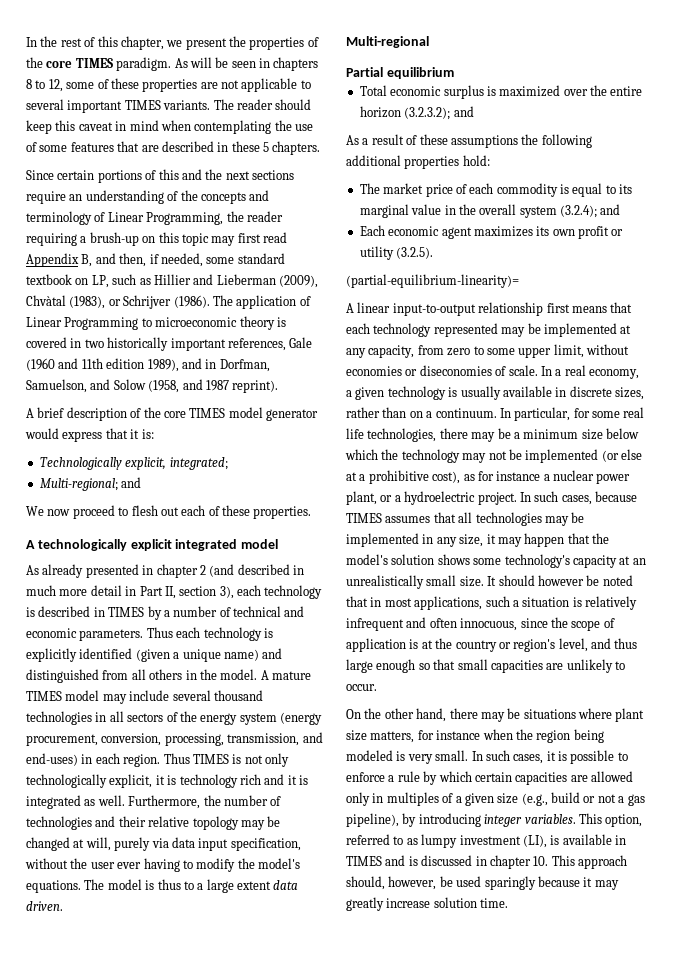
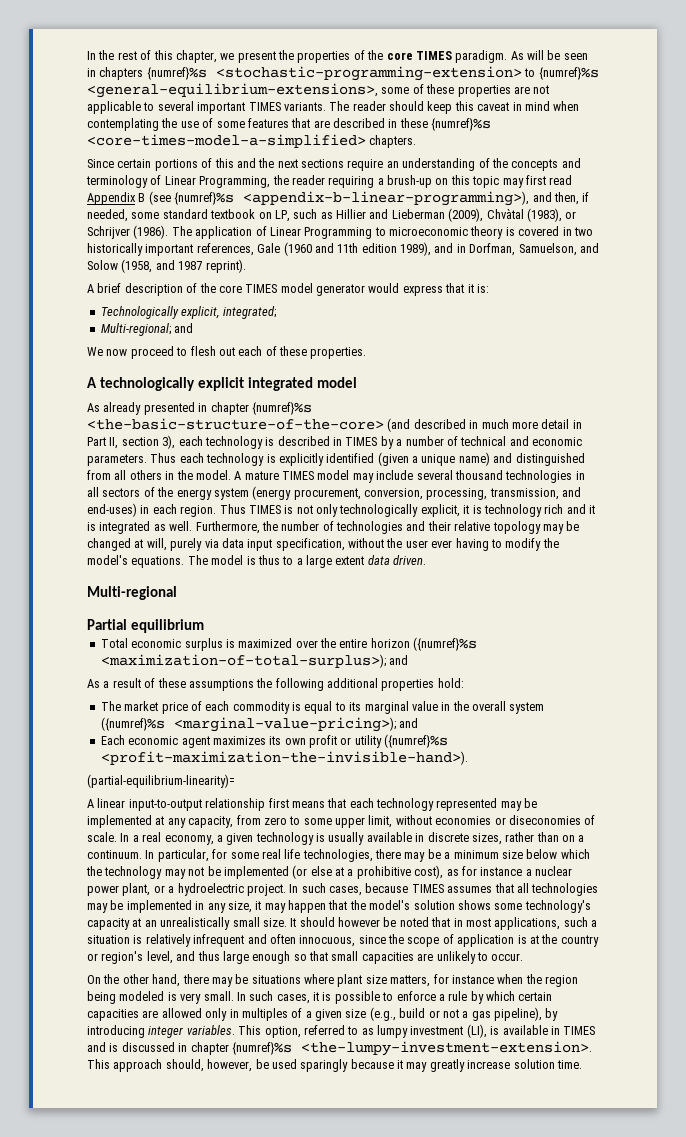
- As will be seen in chapters 8 to 12, some of these properties are not applicable to several important TIMES variants.
+ As will be seen in chapters {numref}%s <stochastic-programming-extension> to {numref}%s <general-equilibrium-extensions>, some of these properties are not applicable to several important TIMES variants.
- The reader should keep this caveat in mind when contemplating the use of some features that are described in these 5 chapters.
+ The reader should keep this caveat in mind when contemplating the use of some features that are described in these {numref}%s <core-times-model-a-simplified> chapters.
- Since certain portions of this and the next sections require an understanding of the concepts and terminology of Linear Programming, the reader requiring a brush-up on this topic may first read Appendix B, and then, if needed, some standard textbook on LP, such as Hillier and Lieberman (2009), Chvàtal (1983), or Schrijver (1986).
+ Since certain portions of this and the next sections require an understanding of the concepts and terminology of Linear Programming, the reader requiring a brush-up on this topic may first read Appendix B (see {numref}%s <appendix-b-linear-programming>), and then, if needed, some standard textbook on LP, such as Hillier and Lieberman (2009), Chvàtal (1983), or Schrijver (1986).
- As already presented in chapter 2 (and described in much more detail in Part II, section 3), each technology is described in TIMES by a number of technical and economic parameters.
+ As already presented in chapter {numref}%s <the-basic-structure-of-the-core> (and described in much more detail in Part II, section 3), each technology is described in TIMES by a number of technical and economic parameters.
- Total economic surplus is maximized over the entire horizon (3.2.3.2); and
+ Total economic surplus is maximized over the entire horizon ({numref}%s <maximization-of-total-surplus>); and
- The market price of each commodity is equal to its marginal value in the overall system (3.2.4); and
+ The market price of each commodity is equal to its marginal value in the overall system ({numref}%s <marginal-value-pricing>); and
- Each economic agent maximizes its own profit or utility (3.2.5).
+ Each economic agent maximizes its own profit or utility ({numref}%s <profit-maximization-the-invisible-hand>).
- This option, referred to as lumpy investment (LI), is available in TIMES and is discussed in chapter 10. This approach should, however, be used sparingly because it may greatly increase solution time.
+ This option, referred to as lumpy investment (LI), is available in TIMES and is discussed in chapter {numref}%s <the-lumpy-investment-extension>. This approach should, however, be used sparingly because it may greatly increase solution time.

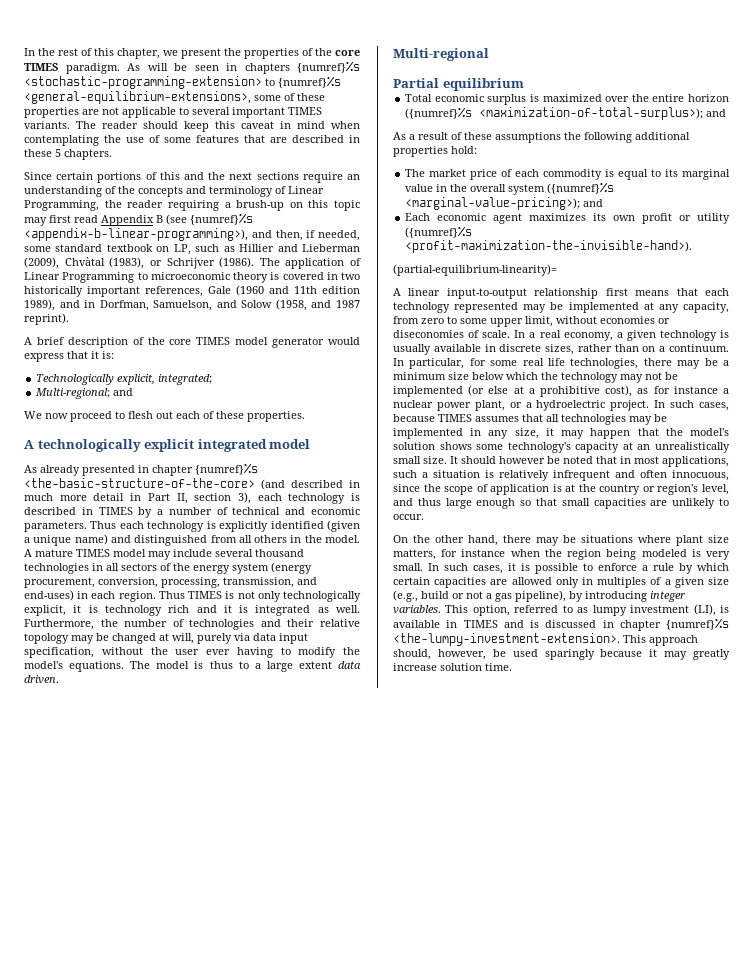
- The reader should keep this caveat in mind when contemplating the use of some features that are described in these {numref}%s <core-times-model-a-simplified> chapters.
+ The reader should keep this caveat in mind when contemplating the use of some features that are described in these 5 chapters.

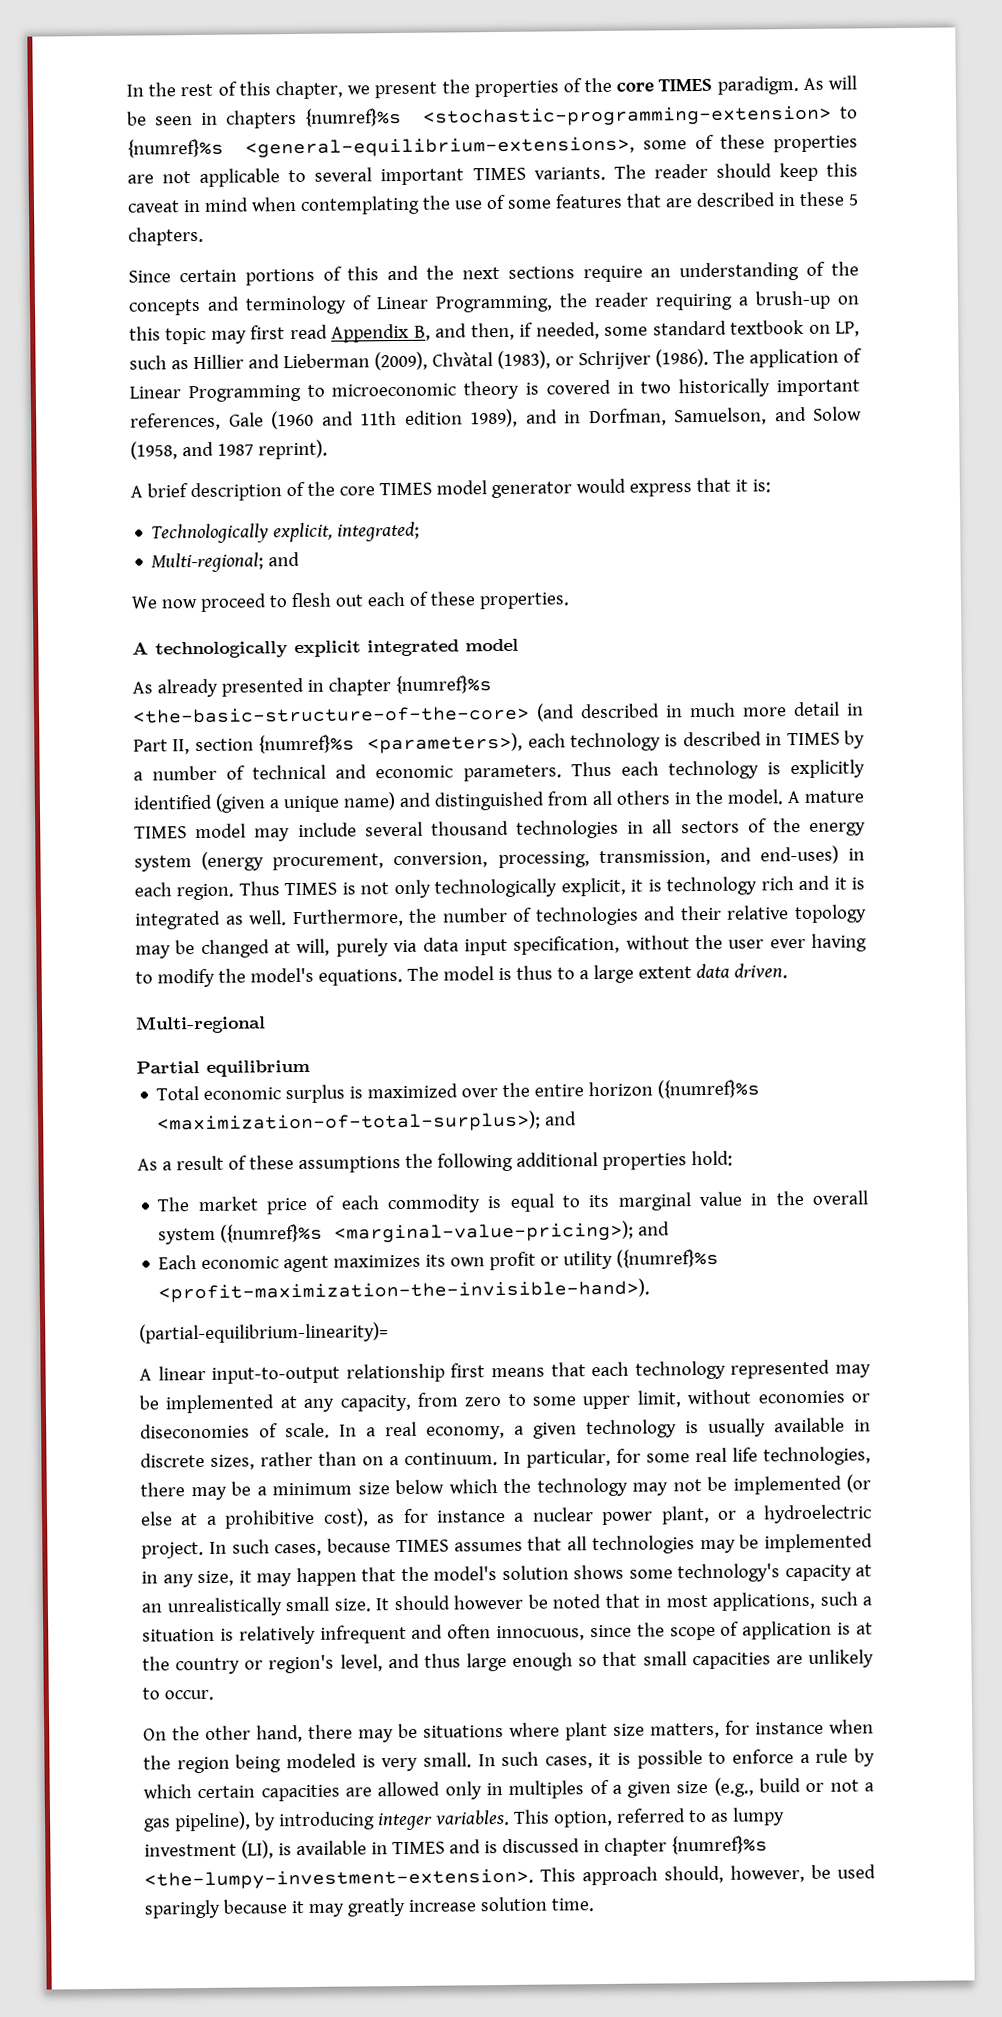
- Since certain portions of this and the next sections require an understanding of the concepts and terminology of Linear Programming, the reader requiring a brush-up on this topic may first read Appendix B (see {numref}%s <appendix-b-linear-programming>), and then, if needed, some standard textbook on LP, such as Hillier and Lieberman (2009), Chvàtal (1983), or Schrijver (1986).
+ Since certain portions of this and the next sections require an understanding of the concepts and terminology of Linear Programming, the reader requiring a brush-up on this topic may first read Appendix B, and then, if needed, some standard textbook on LP, such as Hillier and Lieberman (2009), Chvàtal (1983), or Schrijver (1986).
- As already presented in chapter {numref}%s <the-basic-structure-of-the-core> (and described in much more detail in Part II, section 3), each technology is described in TIMES by a number of technical and economic parameters.
+ As already presented in chapter {numref}%s <the-basic-structure-of-the-core> (and described in much more detail in Part II, section {numref}%s <parameters>), each technology is described in TIMES by a number of technical and economic parameters.

